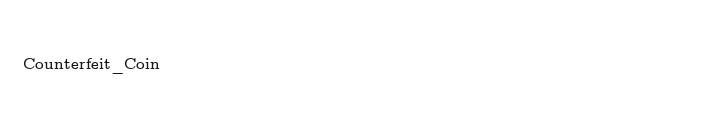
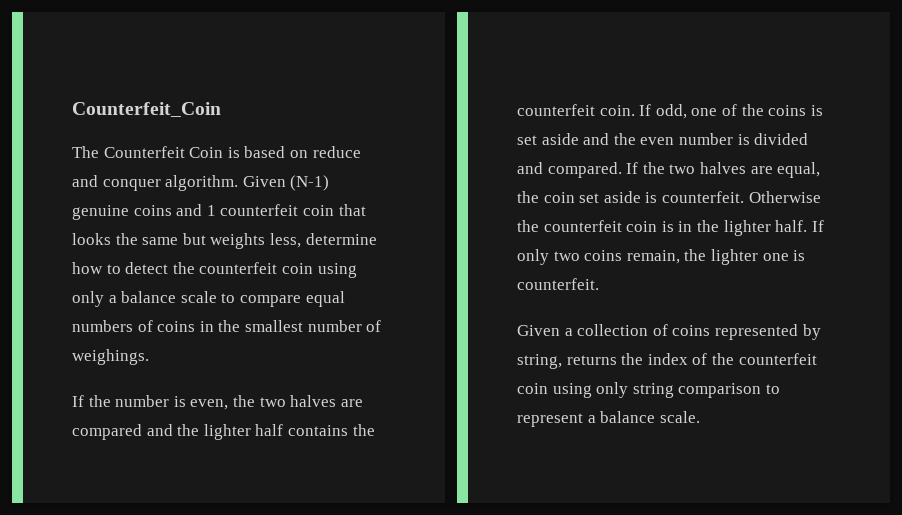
+ The Counterfeit Coin is based on reduce and conquer algorithm. Given (N-1) genuine coins and 1 counterfeit coin that looks the same but weights less, determine how to detect the counterfeit coin using only a balance scale to compare equal numbers of coins in the smallest number of weighings.
+ If the number is even, the two halves are compared and the lighter half contains the counterfeit coin. If odd, one of the coins is set aside and the even number is divided and compared. If the two halves are equal, the coin set aside is counterfeit. Otherwise the counterfeit coin is in the lighter half. If only two coins remain, the lighter one is counterfeit.
+ Given a collection of coins represented by string, returns the index of the counterfeit coin using only string comparison to represent a balance scale.

